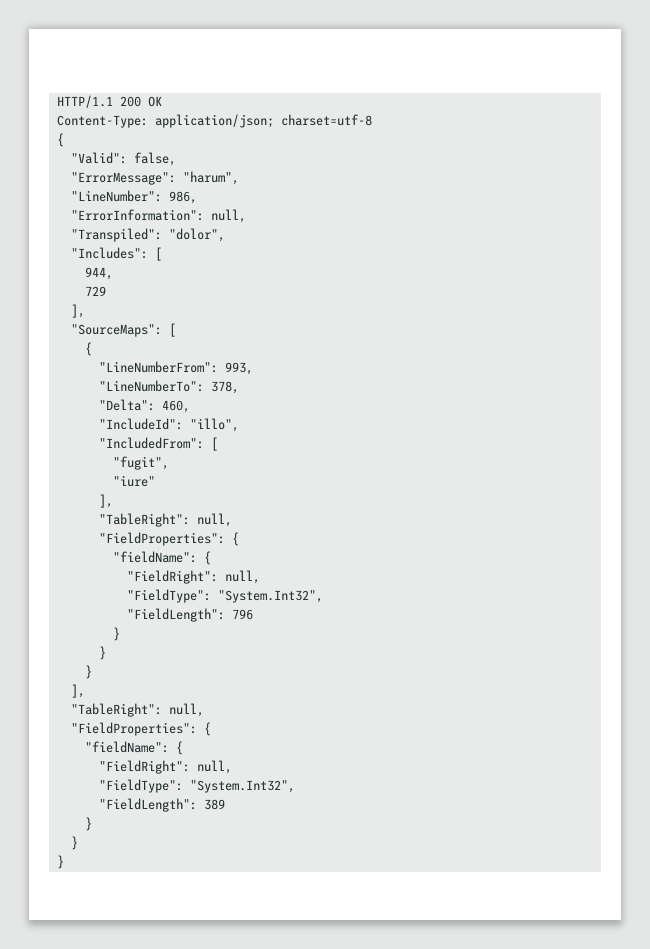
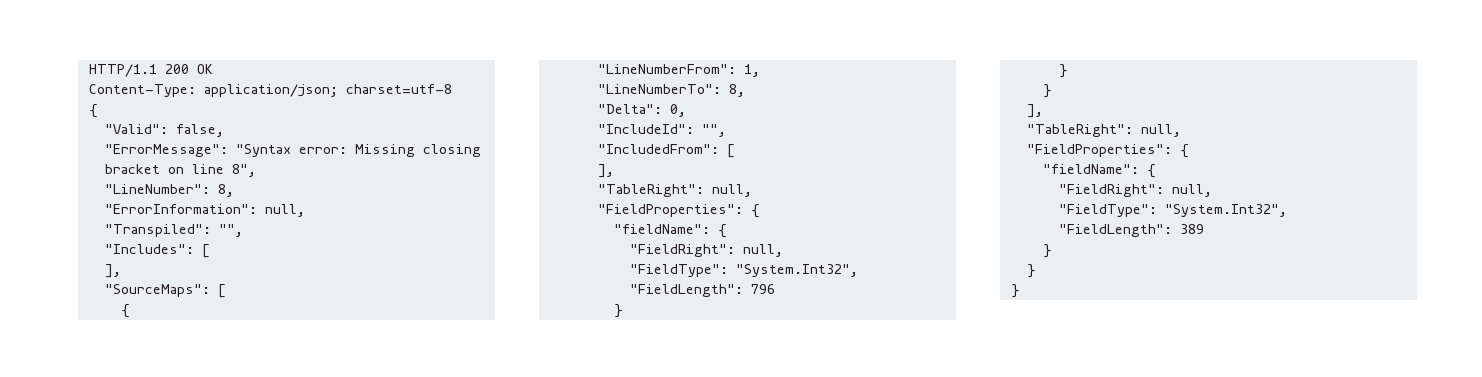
- "ErrorMessage": "harum",
+ "ErrorMessage": "Syntax error: Missing closing bracket on line 8",
- "LineNumber": 986,
+ "LineNumber": 8,
- "Transpiled": "dolor",
+ "Transpiled": "",
- 944,
- 729
- "LineNumberFrom": 993,
+ "LineNumberFrom": 1,
- "LineNumberTo": 378,
+ "LineNumberTo": 8,
- "Delta": 460,
+ "Delta": 0,
- "IncludeId": "illo",
+ "IncludeId": "",
- "fugit",
- "iure"

